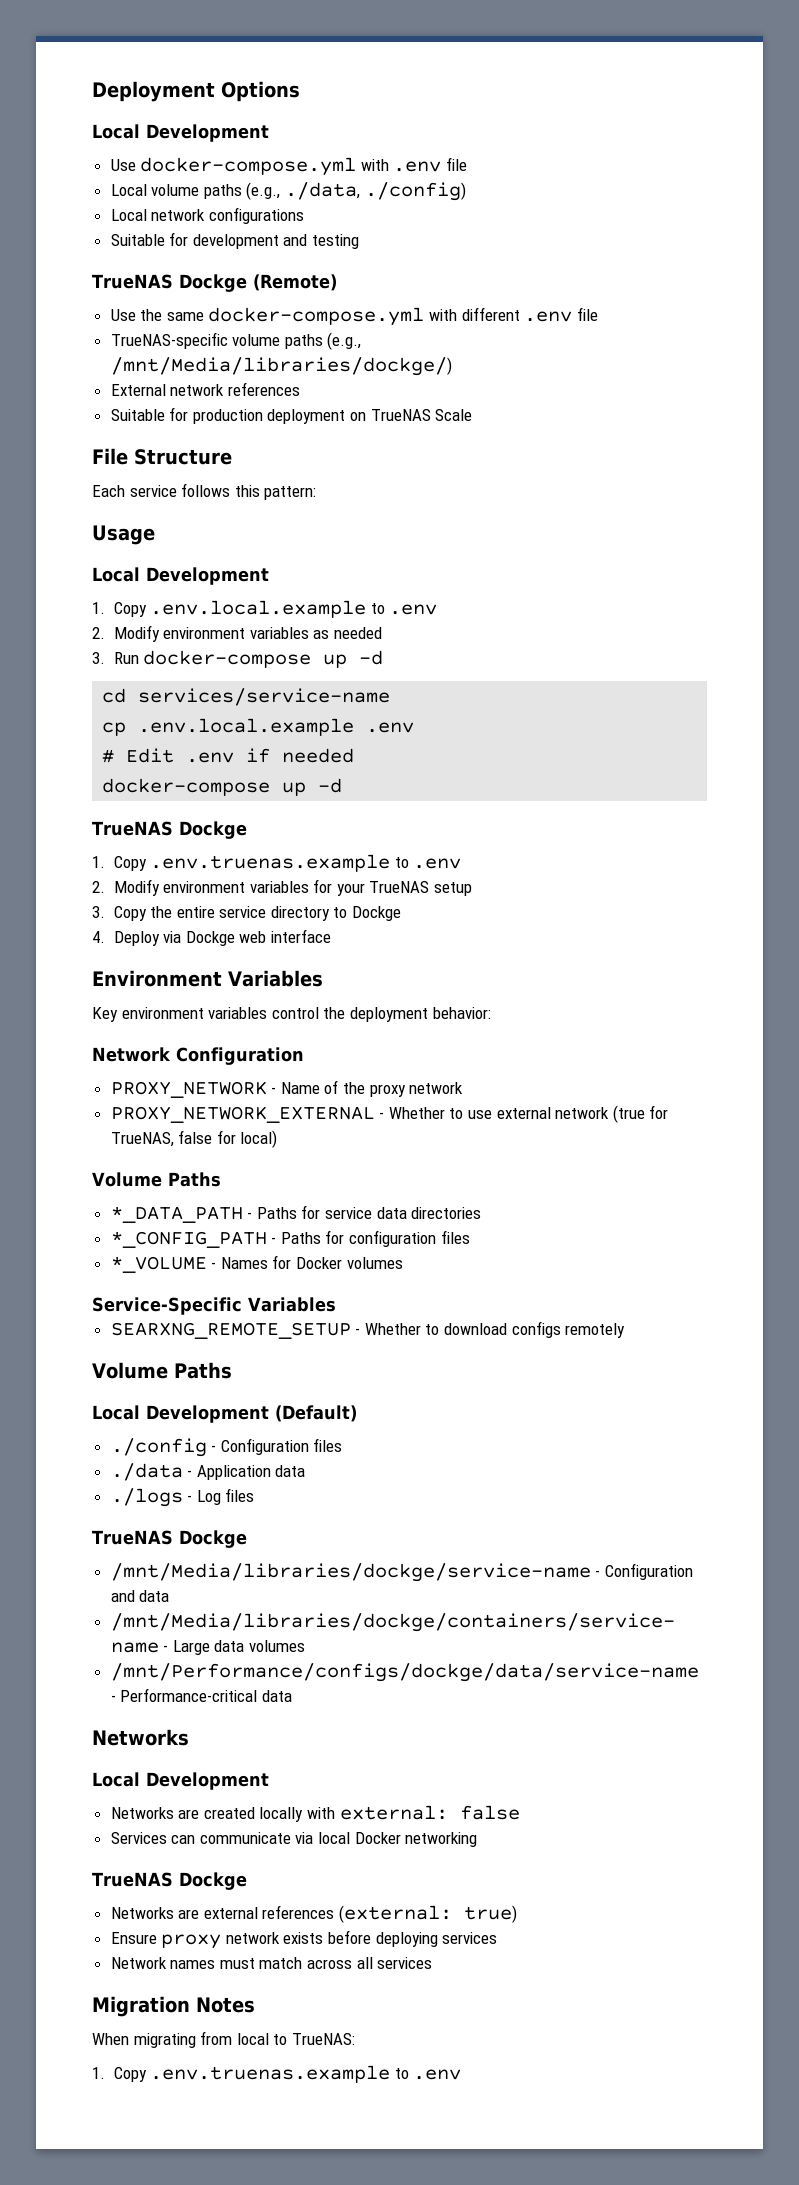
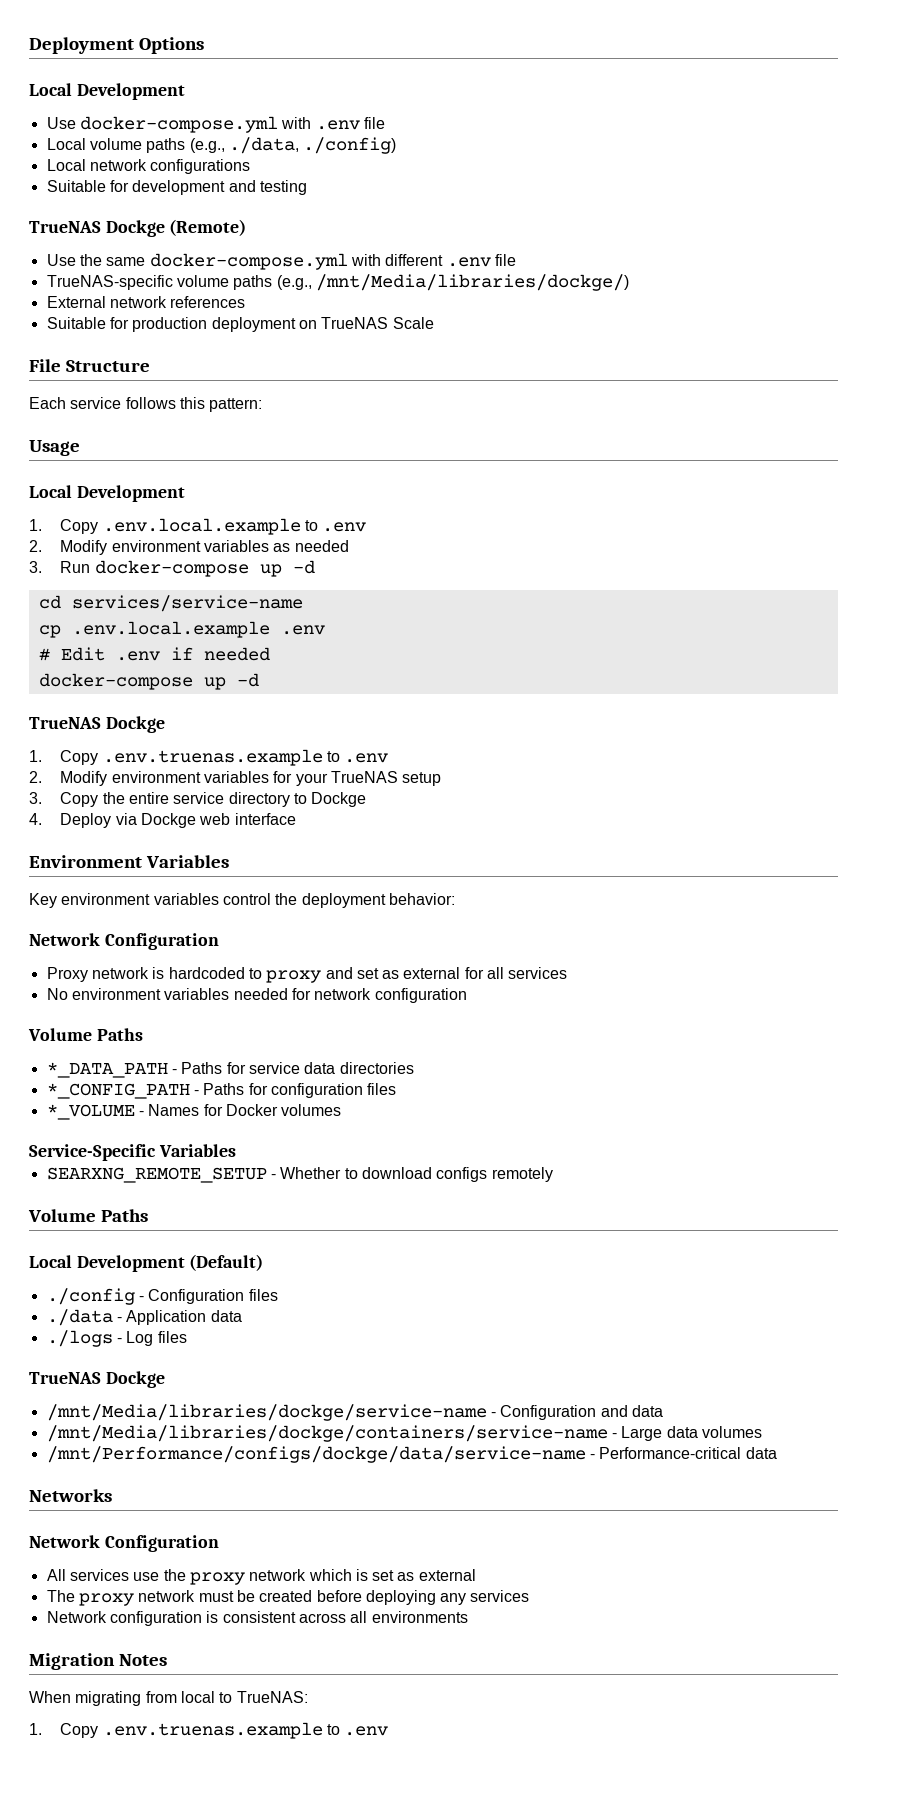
- PROXY_NETWORK - Name of the proxy network
- PROXY_NETWORK_EXTERNAL - Whether to use external network (true for TrueNAS, false for local)
+ Proxy network is hardcoded to proxy and set as external for all services
+ No environment variables needed for network configuration
  /mnt/Performance/configs/dockge/data/service-name - Performance-critical data
  Networks
- Local Development
- Networks are created locally with external: false
- Services can communicate via local Docker networking
- TrueNAS Dockge
- Networks are external references (external: true)
- Ensure proxy network exists before deploying services
+ Network Configuration
+ All services use the proxy network which is set as external
+ The proxy network must be created before deploying any services
- Network names must match across all services
+ Network configuration is consistent across all environments

